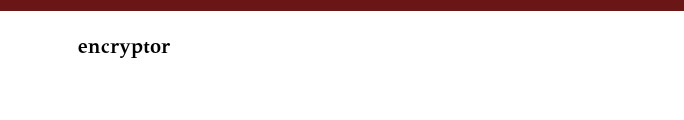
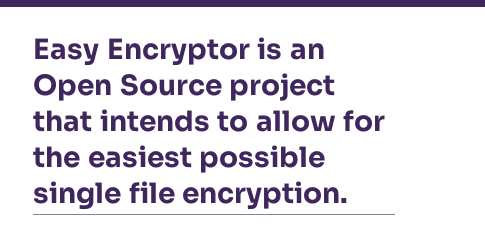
- encryptor
+ Easy Encryptor is an Open Source project that intends to allow for the easiest possible single file encryption.

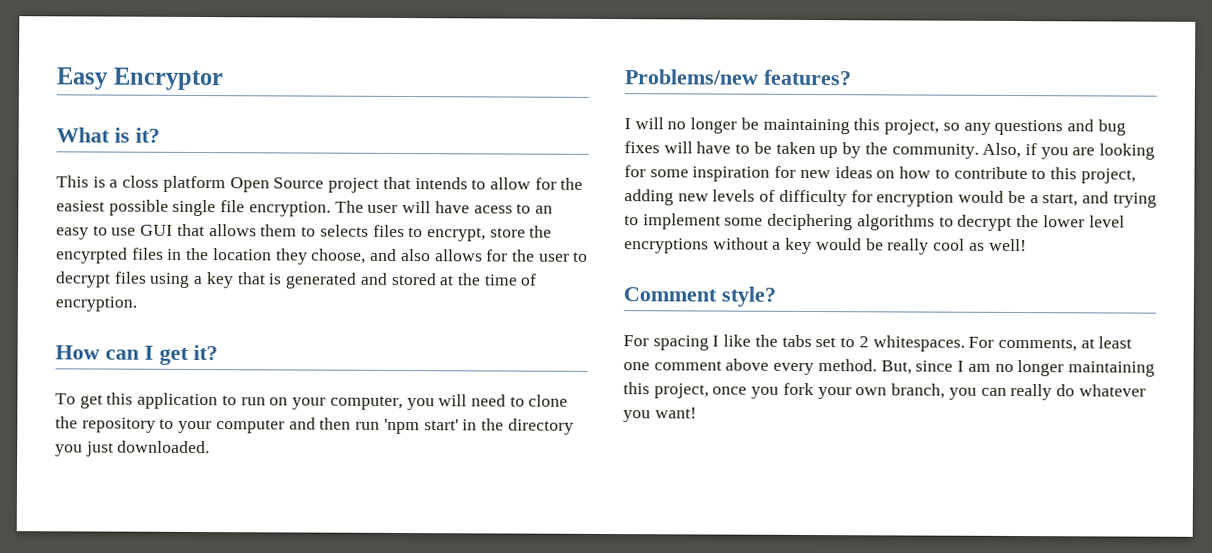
- Easy Encryptor is an Open Source project that intends to allow for the easiest possible single file encryption.
+ Easy Encryptor
+ What is it?
+ This is a closs platform Open Source project that intends to allow for the easiest possible single file encryption.
+ The user will have acess to an easy to use GUI that allows them to selects files to encrypt, store the encyrpted files in the location they choose, and also allows for the user to decrypt files using a key that is generated and stored at the time of encryption.
+ How can I get it?
+ To get this application to run on your computer, you will need to clone the repository to your computer and then run 'npm start' in the directory you just downloaded.
+ Problems/new features?
+ I will no longer be maintaining this project, so any questions and bug fixes will have to be taken up by the community. Also, if you are looking for some inspiration for new ideas on how to contribute to this project, adding new levels of difficulty for encryption would be a start, and trying to implement some deciphering algorithms to decrypt the lower level encryptions without a key would be really cool as well!
+ Comment style?
+ For spacing I like the tabs set to 2 whitespaces. For comments, at least one comment above every method. But, since I am no longer maintaining this project, once you fork your own branch, you can really do whatever you want!

